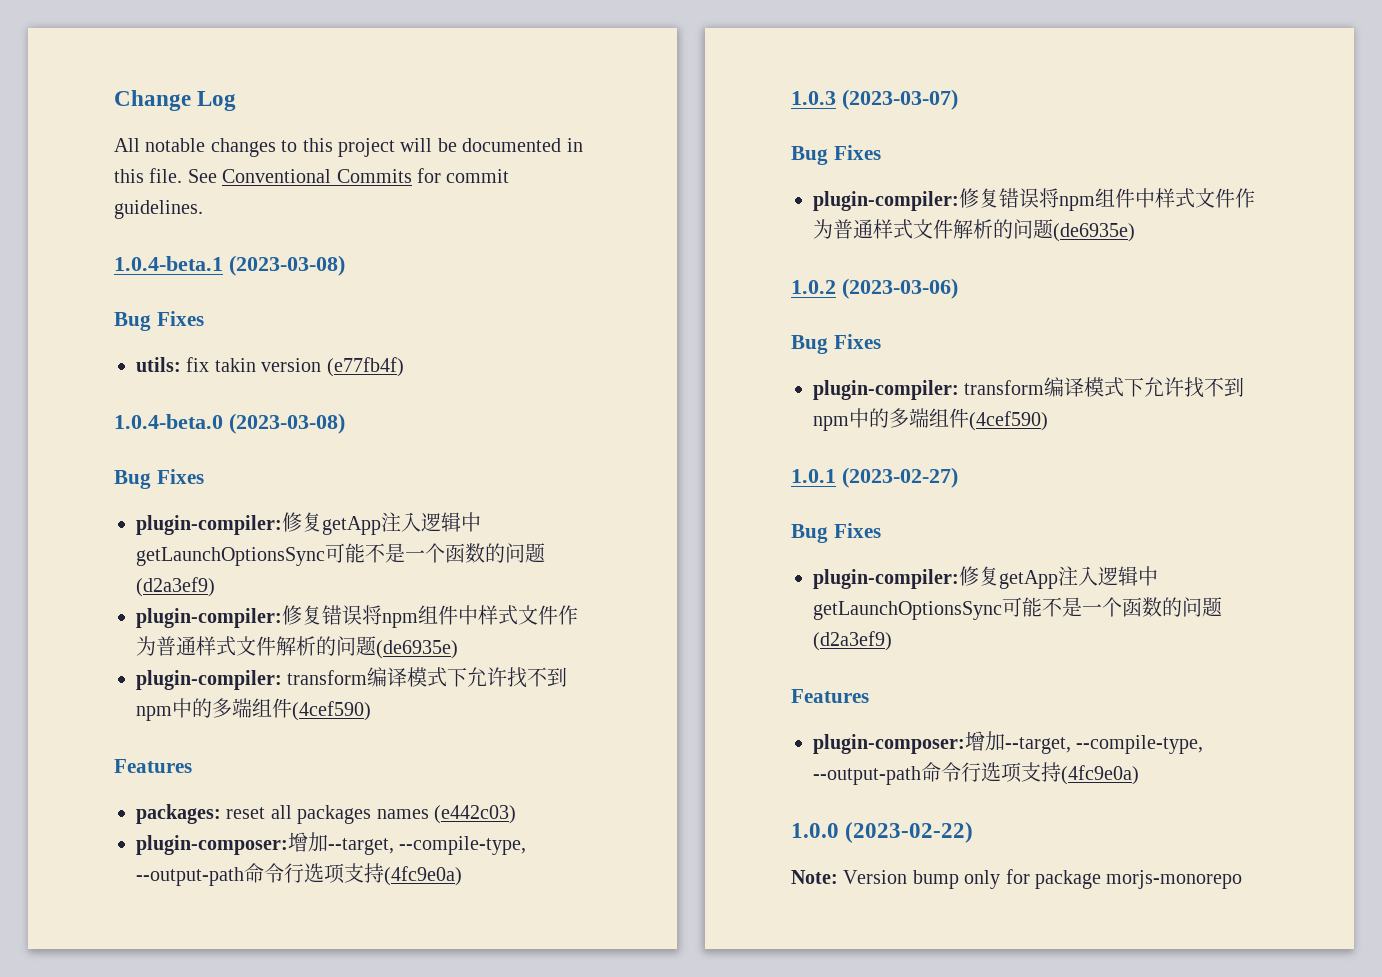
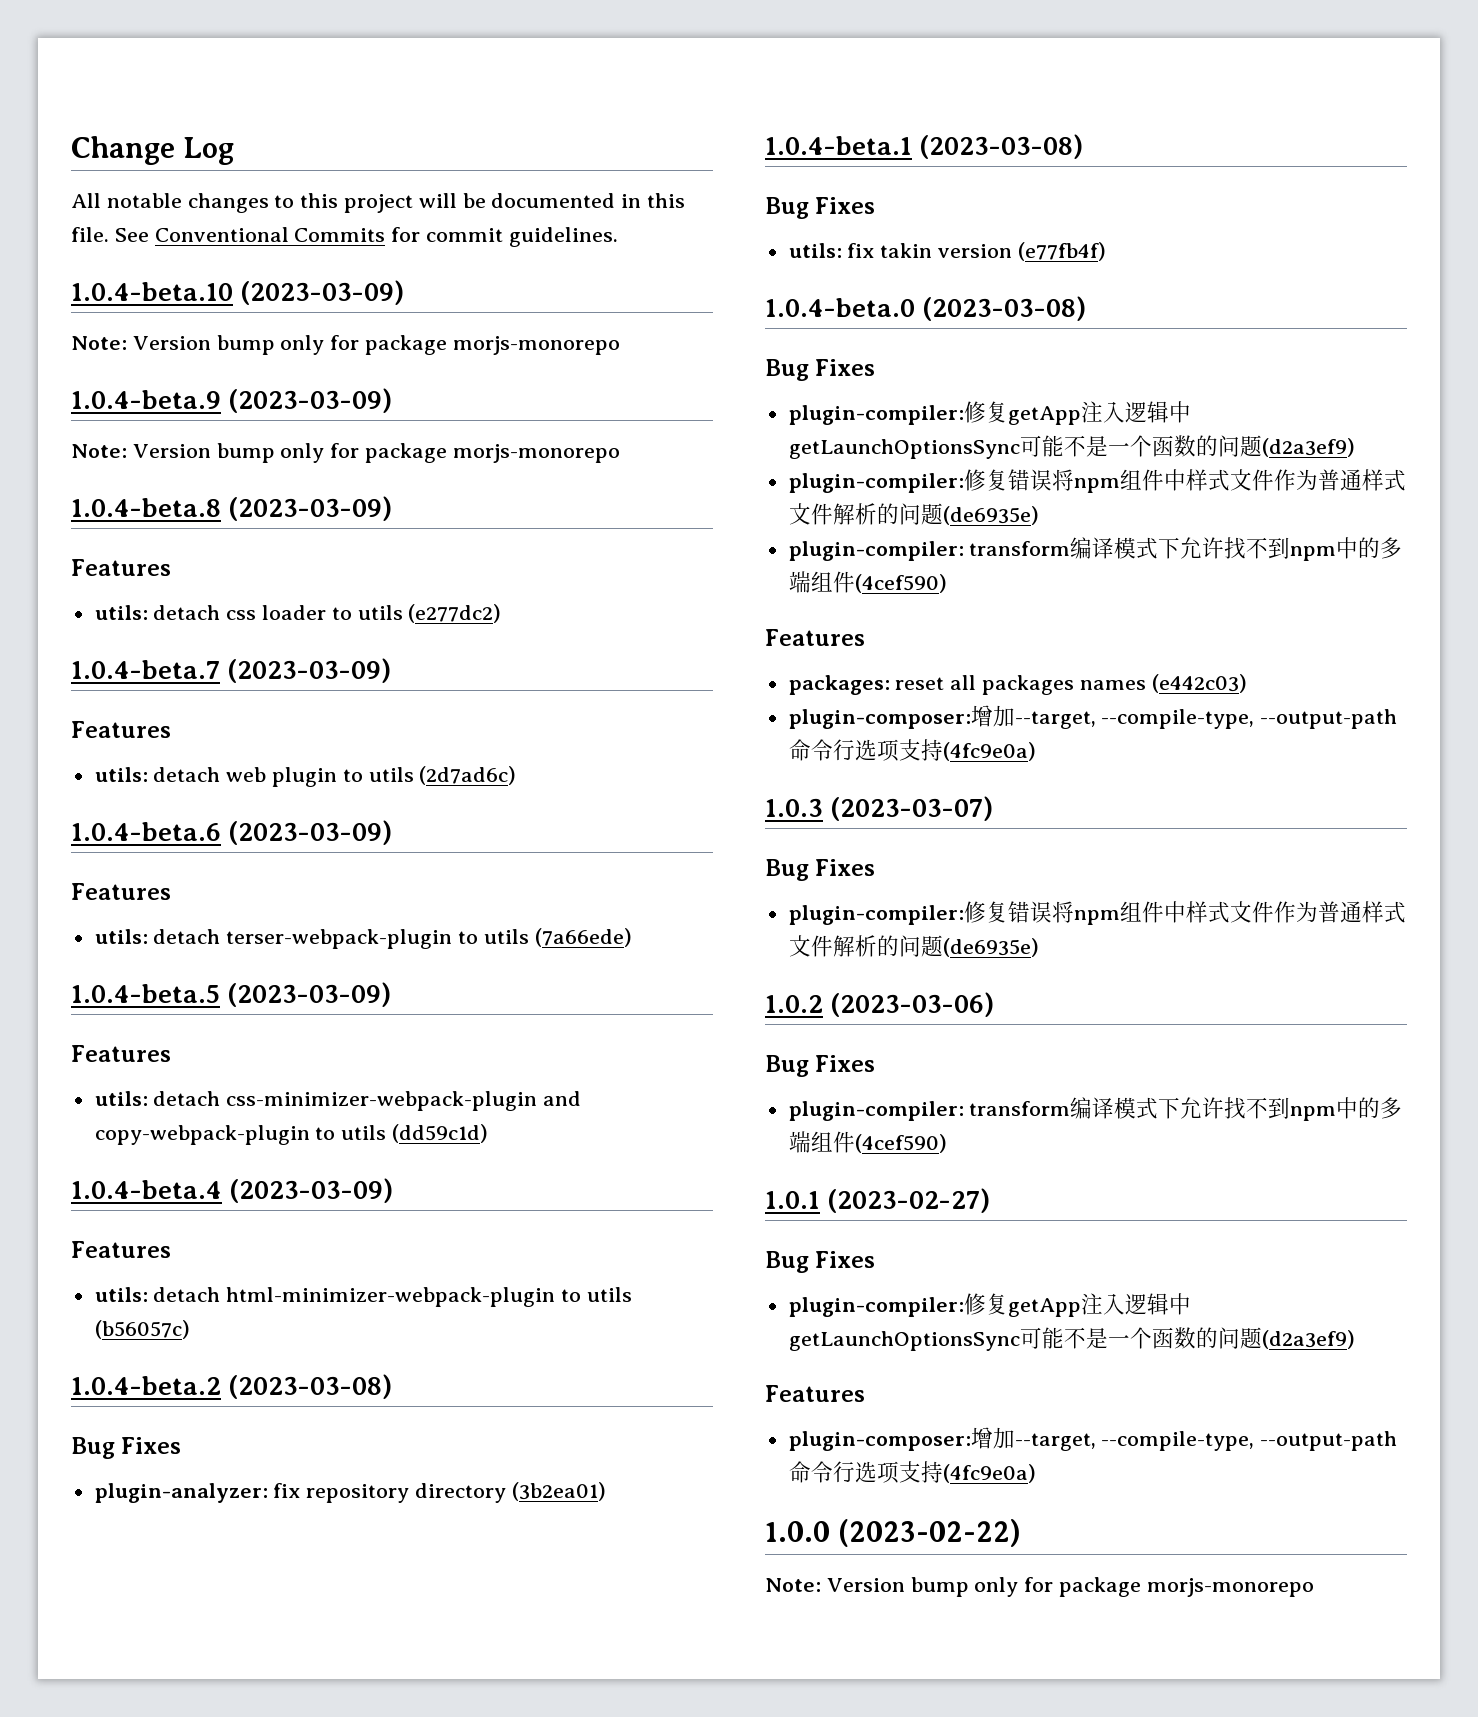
+ 1.0.4-beta.10 (2023-03-09)
+ Note: Version bump only for package morjs-monorepo
+ 1.0.4-beta.9 (2023-03-09)
+ Note: Version bump only for package morjs-monorepo
+ 1.0.4-beta.8 (2023-03-09)
+ Features
+ utils: detach css loader to utils (e277dc2)
+ 1.0.4-beta.7 (2023-03-09)
+ Features
+ utils: detach web plugin to utils (2d7ad6c)
+ 1.0.4-beta.6 (2023-03-09)
+ Features
+ utils: detach terser-webpack-plugin to utils (7a66ede)
+ 1.0.4-beta.5 (2023-03-09)
+ Features
+ utils: detach css-minimizer-webpack-plugin and copy-webpack-plugin to utils (dd59c1d)
+ 1.0.4-beta.4 (2023-03-09)
+ Features
+ utils: detach html-minimizer-webpack-plugin to utils (b56057c)
+ 1.0.4-beta.2 (2023-03-08)
+ Bug Fixes
+ plugin-analyzer: fix repository directory (3b2ea01)

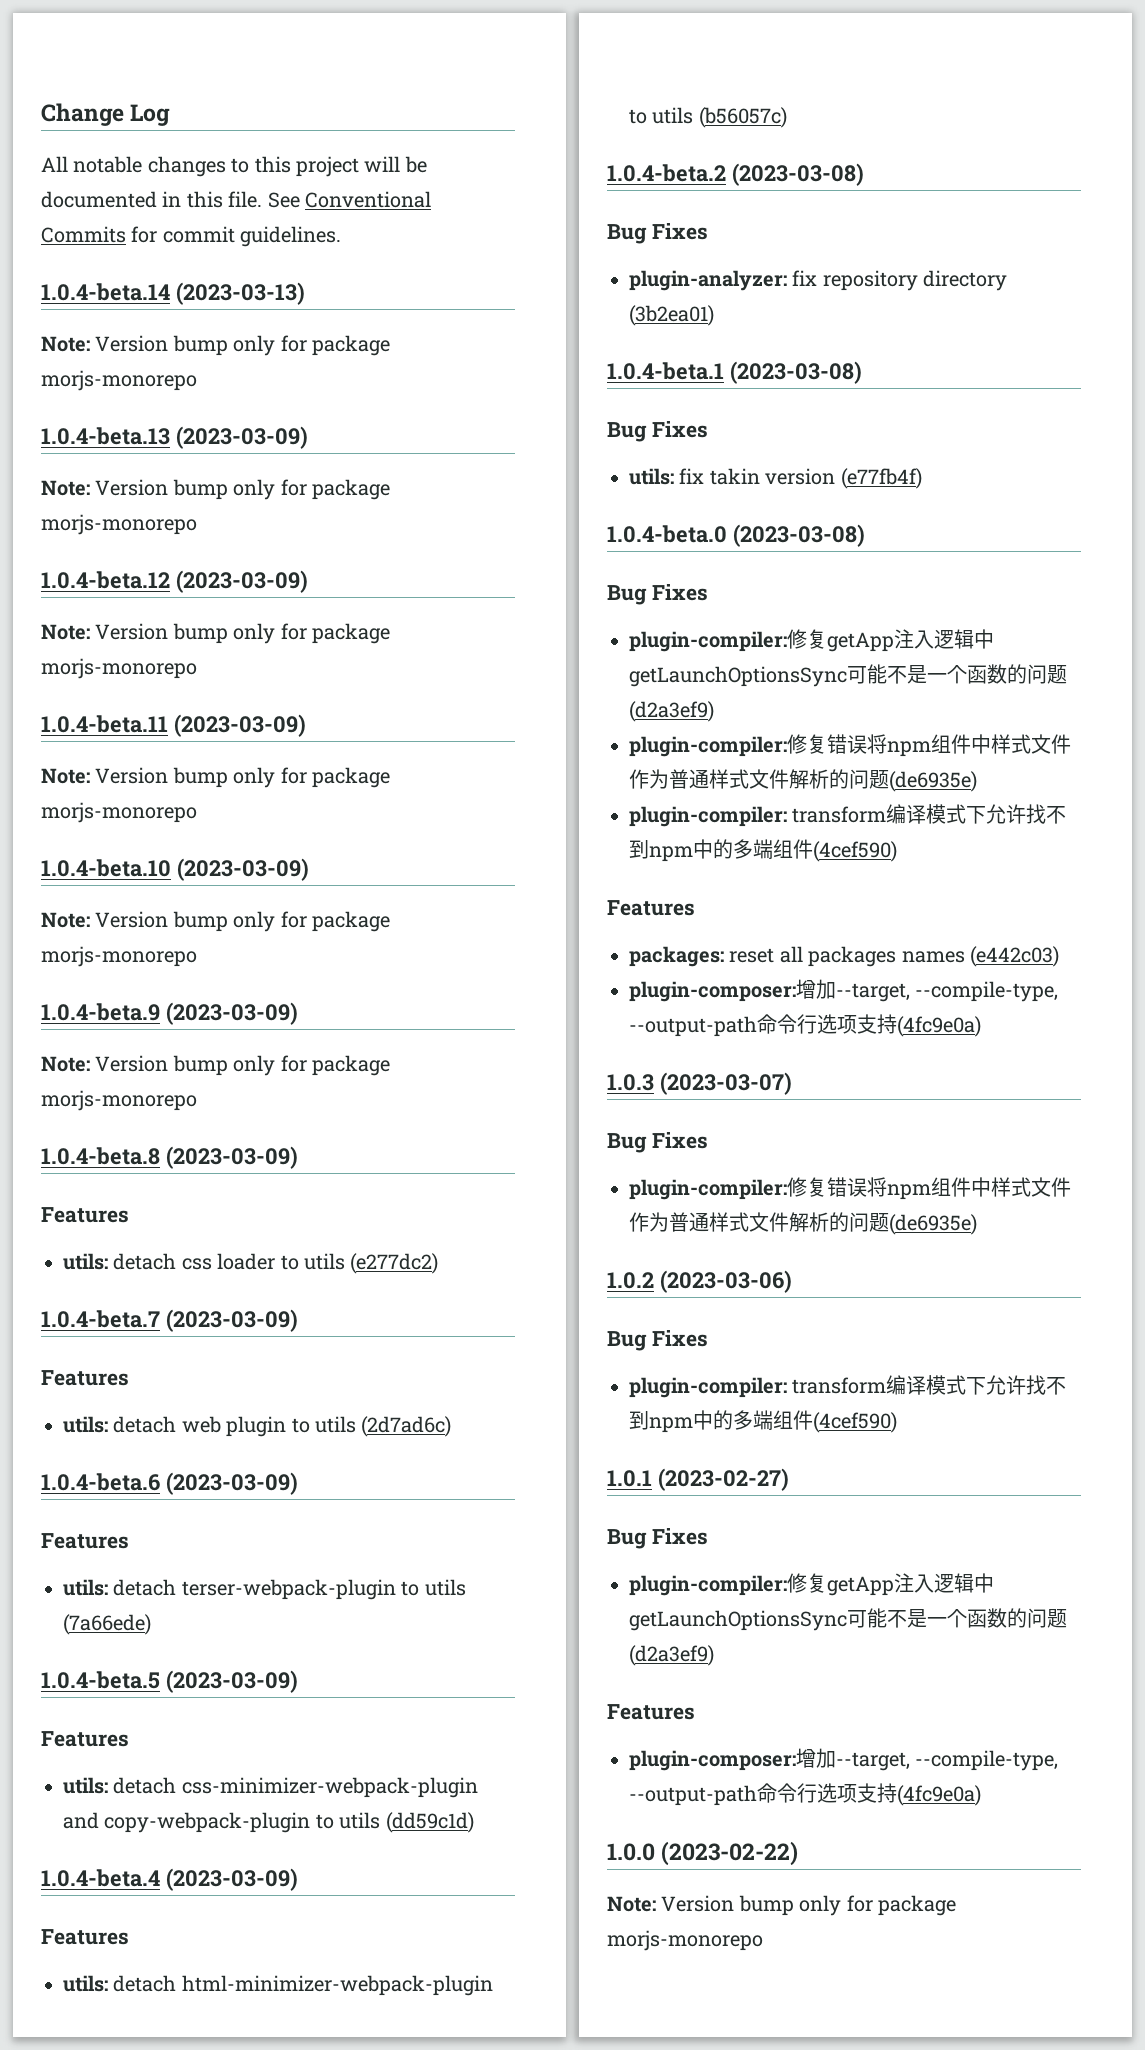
+ 1.0.4-beta.14 (2023-03-13)
+ Note: Version bump only for package morjs-monorepo
+ 1.0.4-beta.13 (2023-03-09)
+ Note: Version bump only for package morjs-monorepo
+ 1.0.4-beta.12 (2023-03-09)
+ Note: Version bump only for package morjs-monorepo
+ 1.0.4-beta.11 (2023-03-09)
+ Note: Version bump only for package morjs-monorepo

